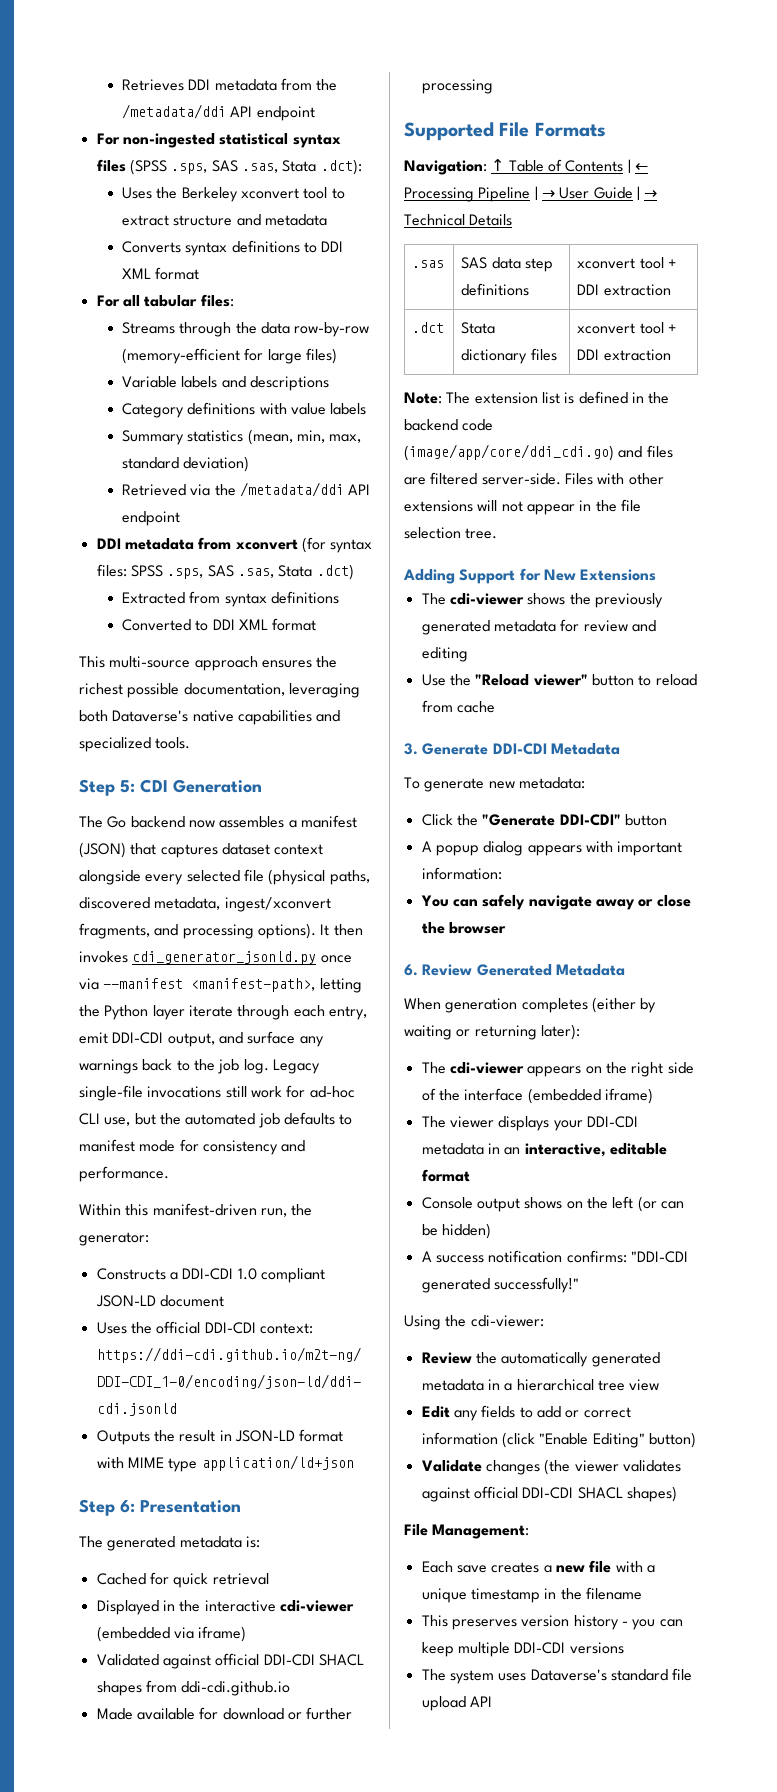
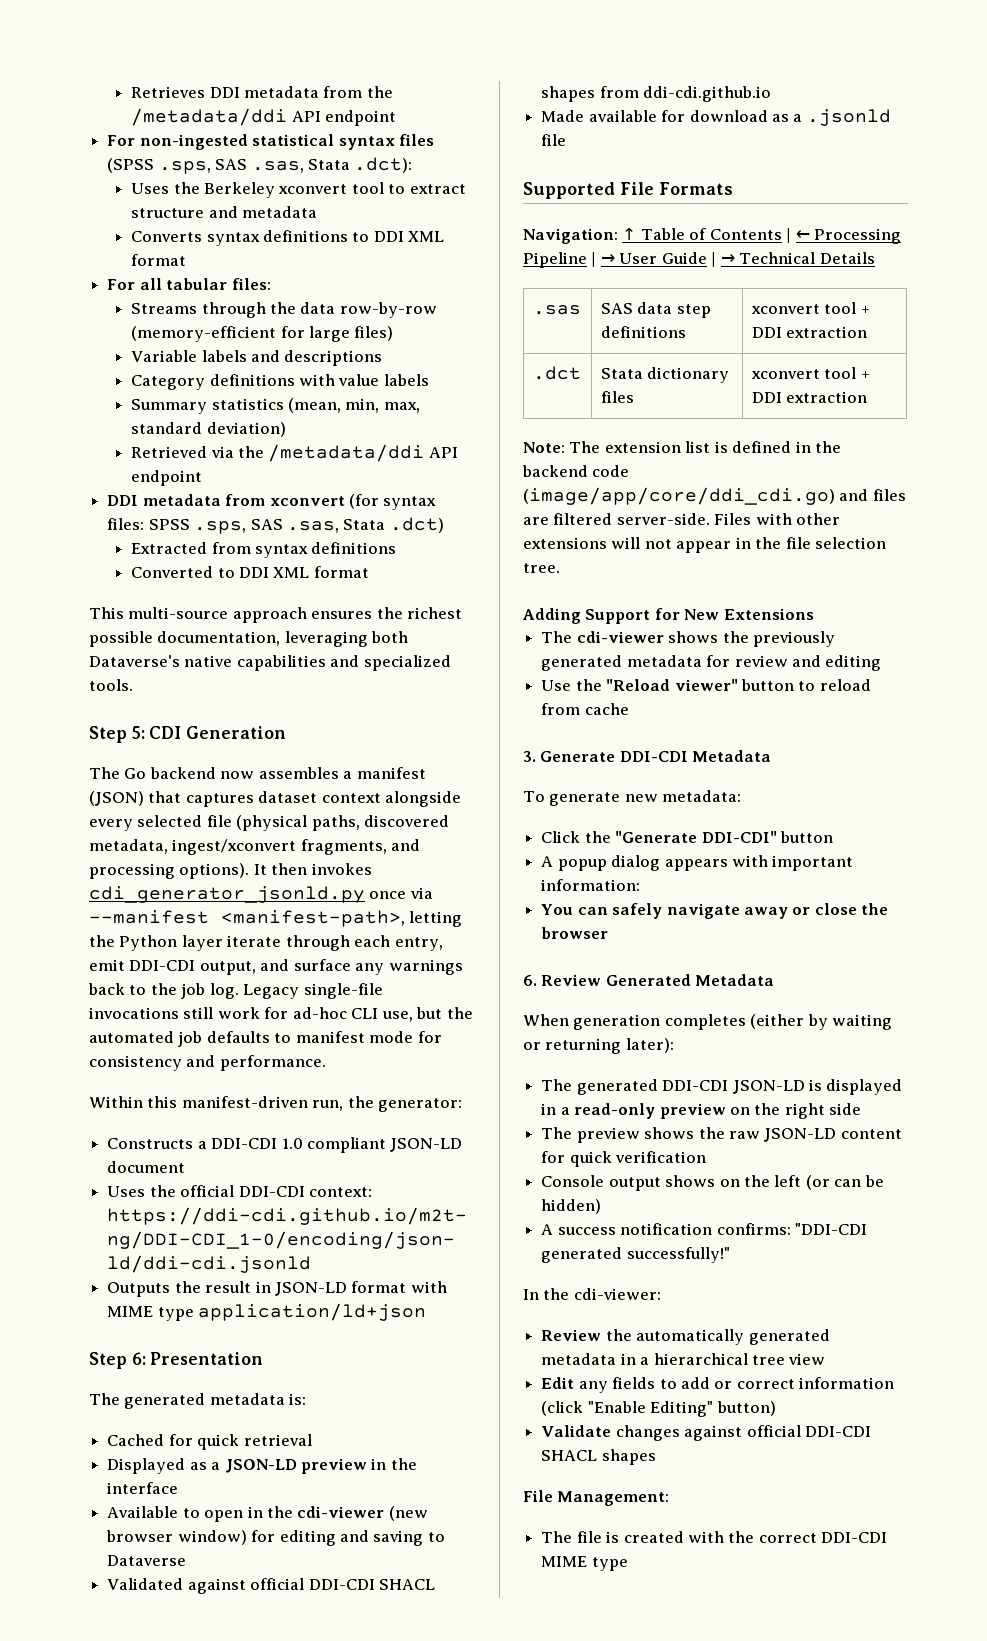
- Displayed in the interactive cdi-viewer (embedded via iframe)
+ Displayed as a JSON-LD preview in the interface
+ Available to open in the cdi-viewer (new browser window) for editing and saving to Dataverse
- Made available for download or further processing
+ Made available for download as a .jsonld file
- The cdi-viewer appears on the right side of the interface (embedded iframe)
- The viewer displays your DDI-CDI metadata in an interactive, editable format
+ The generated DDI-CDI JSON-LD is displayed in a read-only preview on the right side
+ The preview shows the raw JSON-LD content for quick verification
- Using the cdi-viewer:
+ In the cdi-viewer:
- Validate changes (the viewer validates against official DDI-CDI SHACL shapes)
+ Validate changes against official DDI-CDI SHACL shapes
- Each save creates a new file with a unique timestamp in the filename
- This preserves version history - you can keep multiple DDI-CDI versions
- The system uses Dataverse's standard file upload API
+ The file is created with the correct DDI-CDI MIME type

